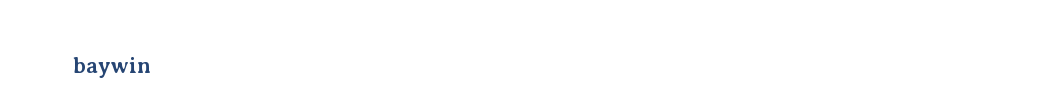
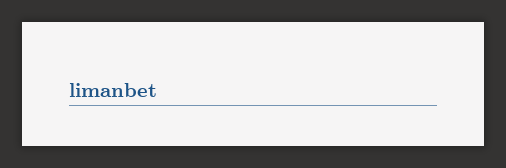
- baywin
+ limanbet

